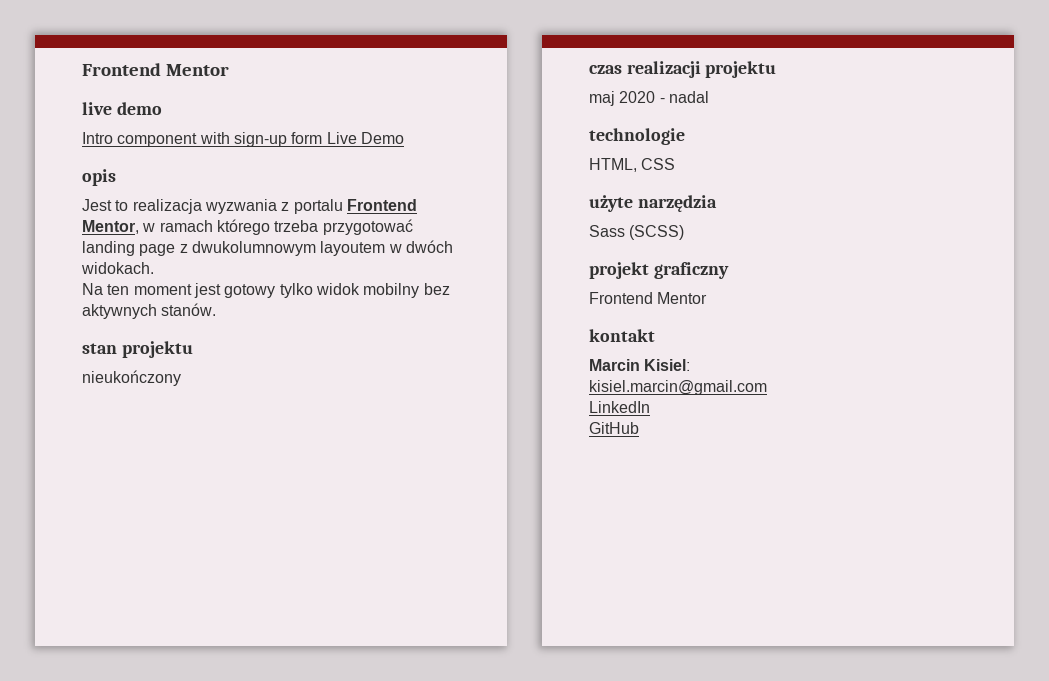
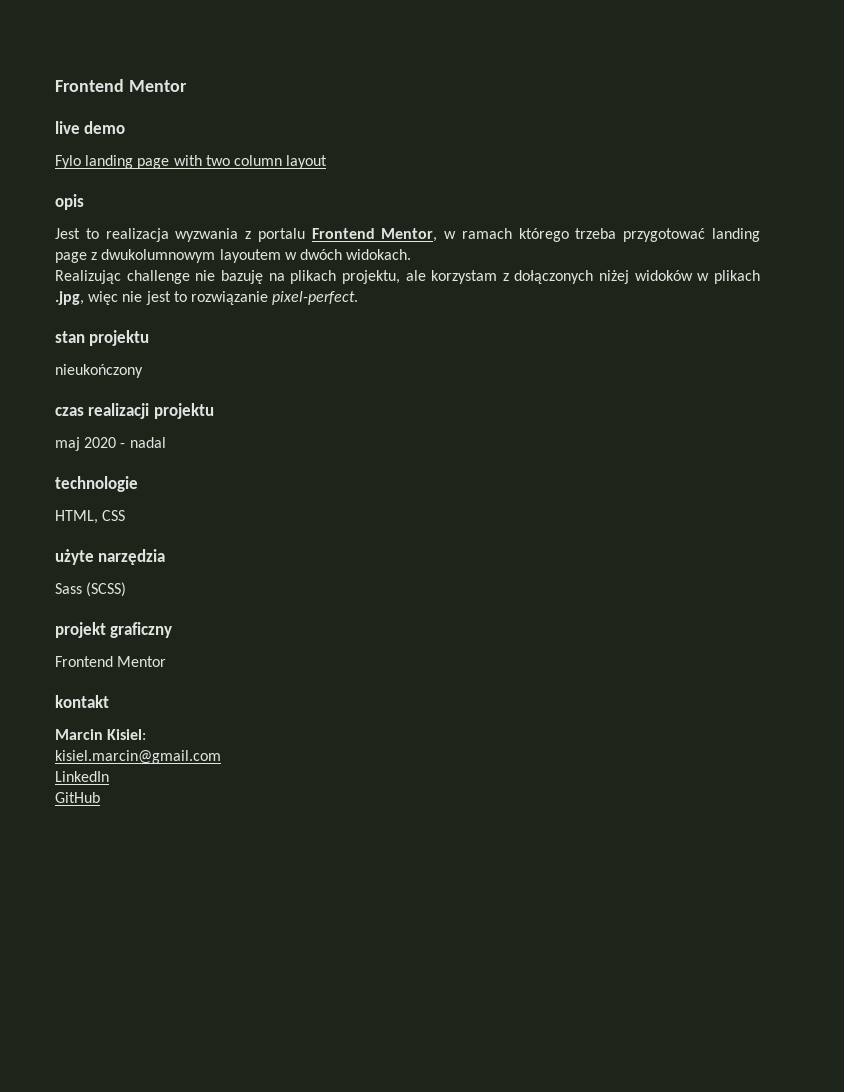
- Intro component with sign-up form Live Demo
+ Fylo landing page with two column layout
- Na ten moment jest gotowy tylko widok mobilny bez aktywnych stanów.
+ Realizując challenge nie bazuję na plikach projektu, ale korzystam z dołączonych niżej widoków w plikach .jpg, więc nie jest to rozwiązanie pixel-perfect.

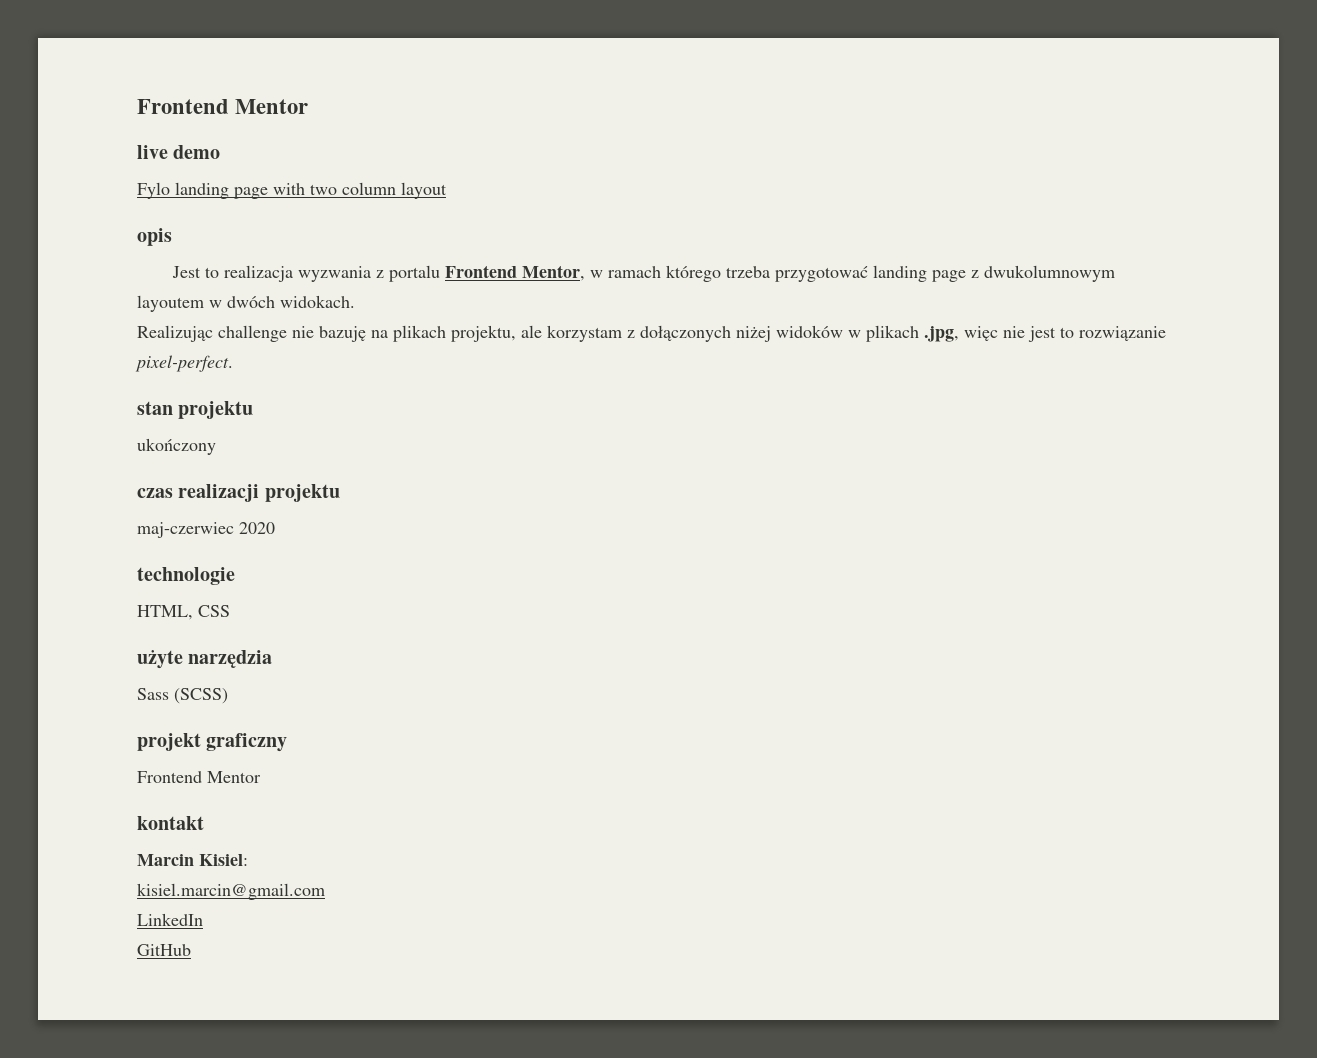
- nieukończony
+ ukończony
- maj 2020 - nadal
+ maj-czerwiec 2020

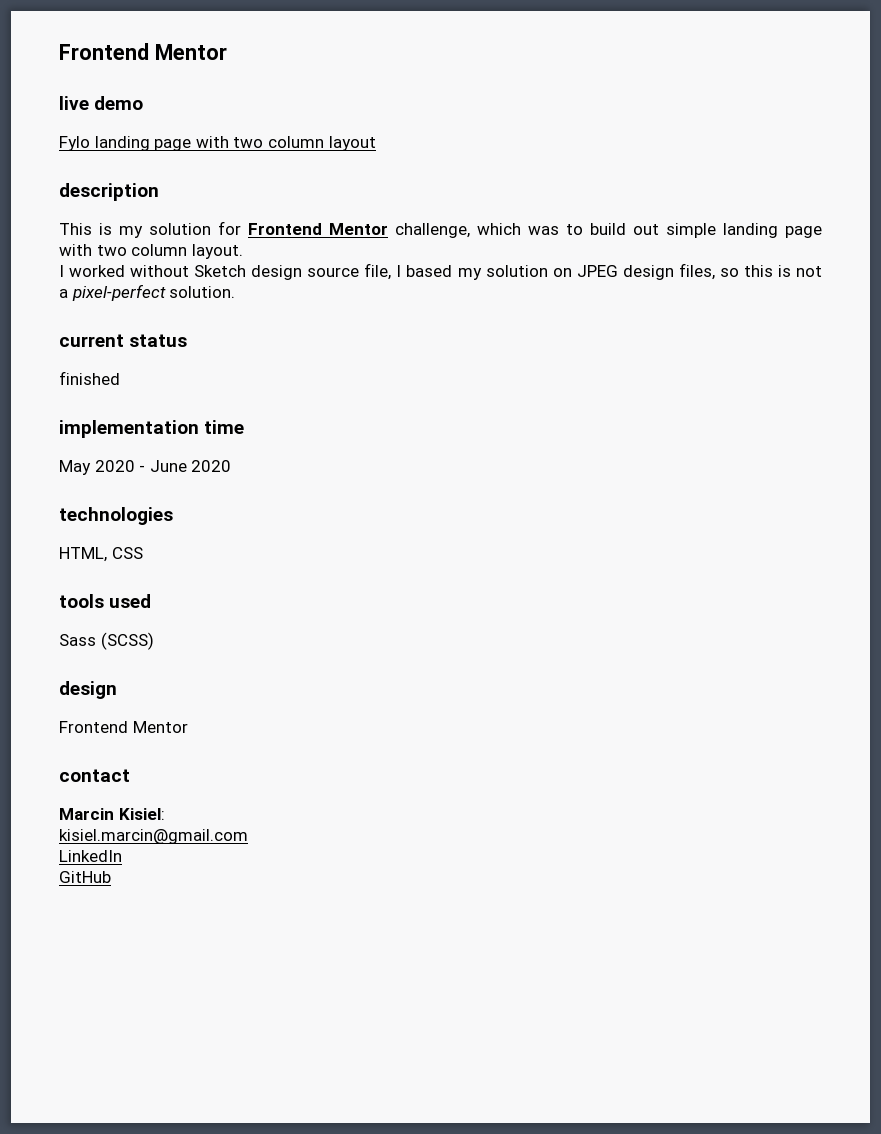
- opis
- Jest to realizacja wyzwania z portalu Frontend Mentor, w ramach którego trzeba przygotować landing page z dwukolumnowym layoutem w dwóch widokach.
- Realizując challenge nie bazuję na plikach projektu, ale korzystam z dołączonych niżej widoków w plikach .jpg, więc nie jest to rozwiązanie pixel-perfect.
- stan projektu
- ukończony
- czas realizacji projektu
- maj-czerwiec 2020
+ description
+ This is my solution for Frontend Mentor challenge, which was to build out simple landing page with two column layout.
+ I worked without Sketch design source file, I based my solution on JPEG design files, so this is not a pixel-perfect solution.
+ current status
+ finished
+ implementation time
+ May 2020 - June 2020
- technologie
+ technologies
- użyte narzędzia
+ tools used
  Sass (SCSS)
- projekt graficzny
+ design
  Frontend Mentor
- kontakt
+ contact

